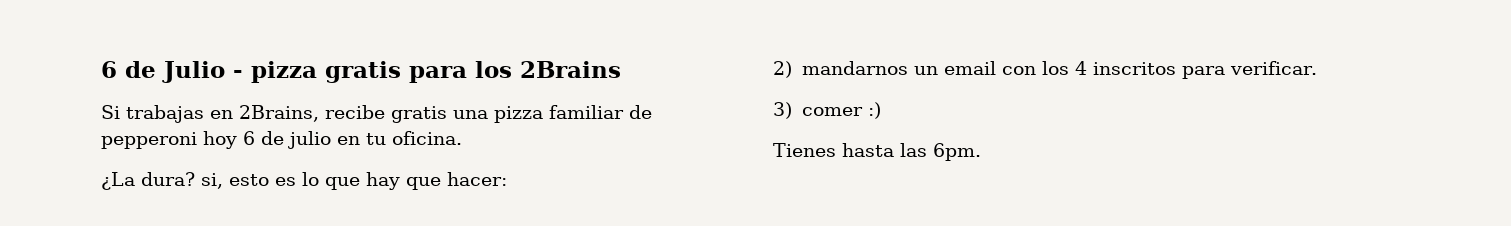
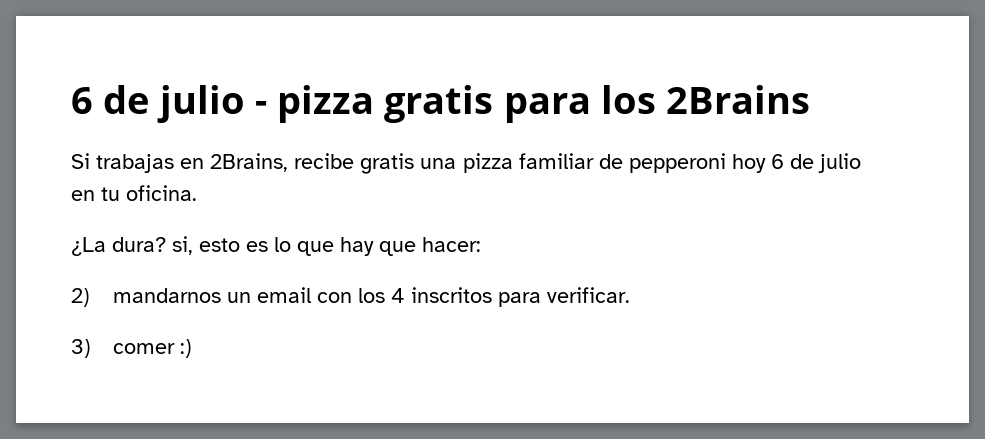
- 6 de Julio - pizza gratis para los 2Brains
+ 6 de julio - pizza gratis para los 2Brains
- Tienes hasta las 6pm.

